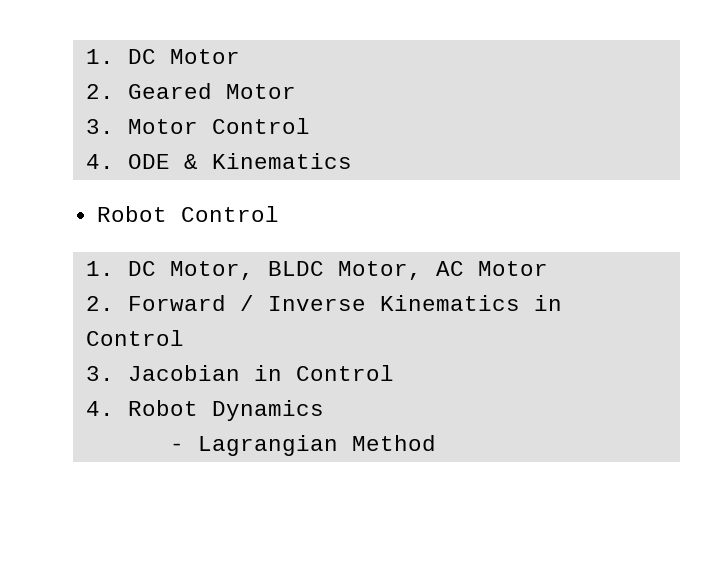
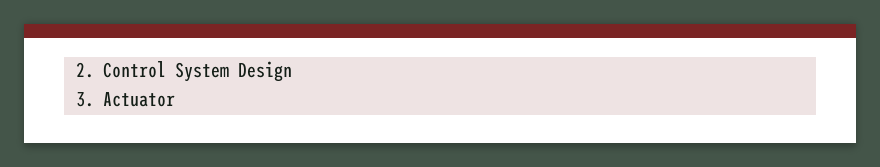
- 1. DC Motor
- 2. Geared Motor
- 3. Motor Control
- 4. ODE & Kinematics
- Robot Control
- 1. DC Motor, BLDC Motor, AC Motor
- 2. Forward / Inverse Kinematics in Control
- 3. Jacobian in Control
- 4. Robot Dynamics
- - Lagrangian Method
+ 2. Control System Design
+ 3. Actuator

